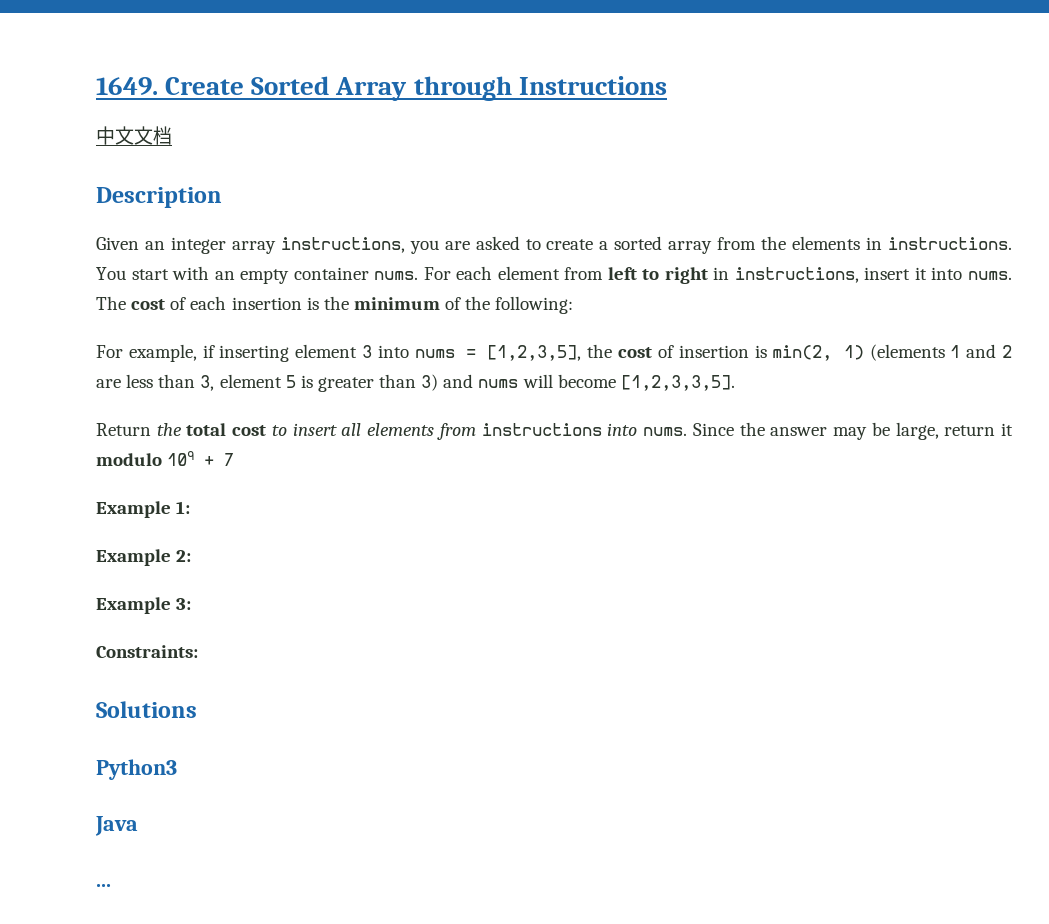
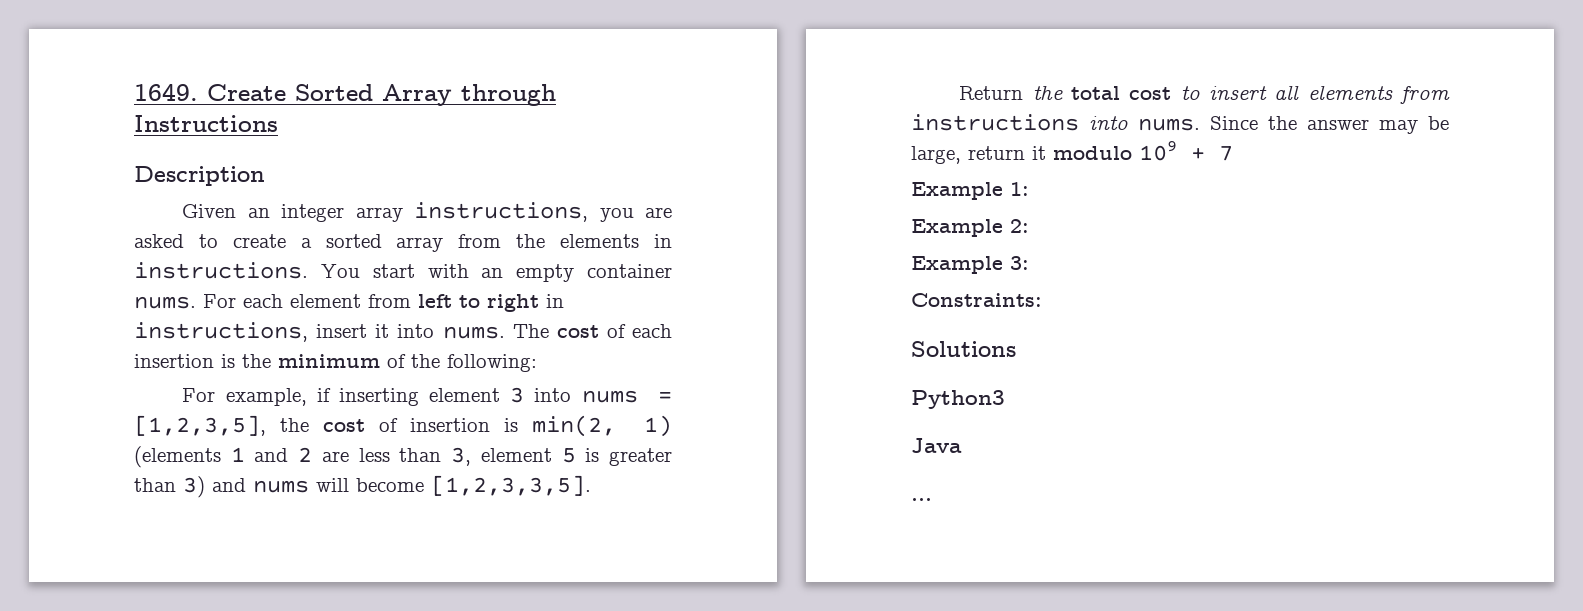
- 中文文档

